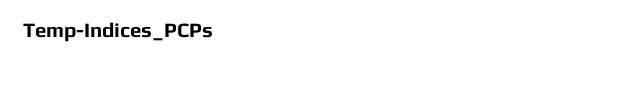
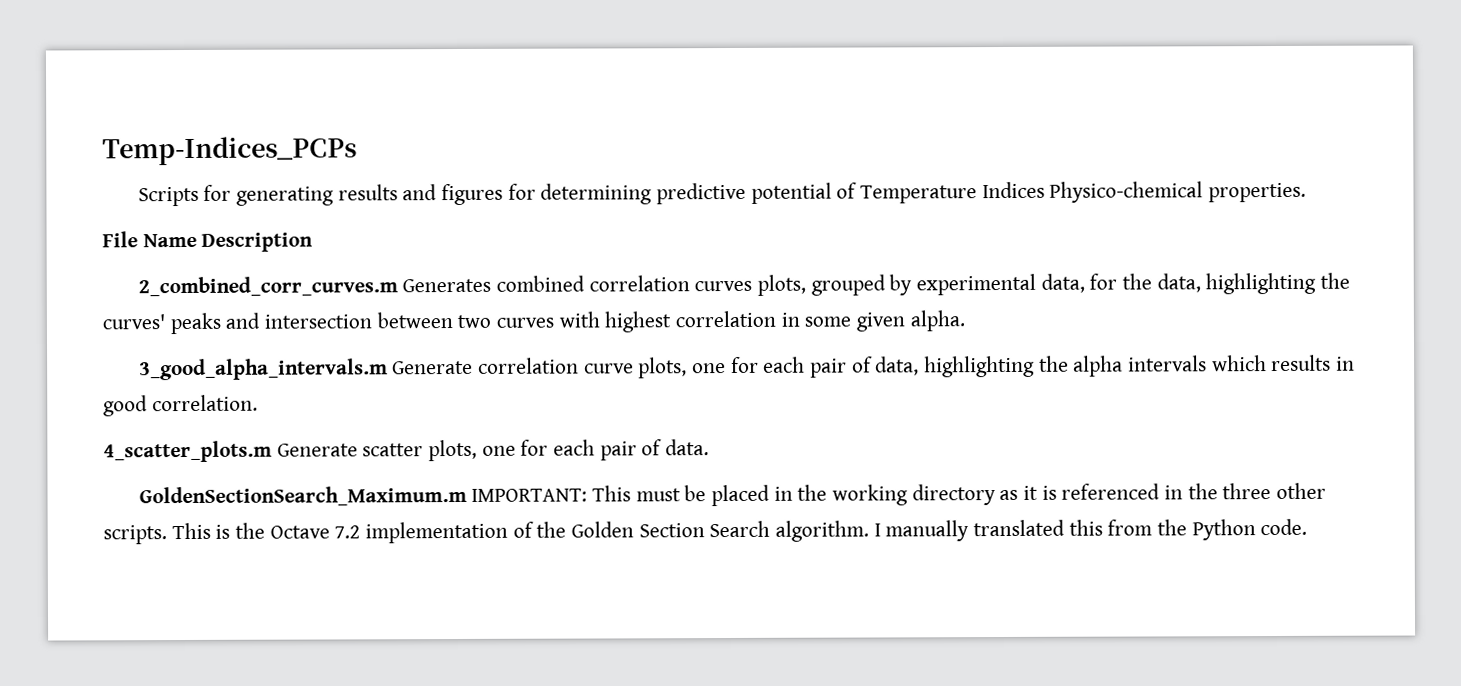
+ Scripts for generating results and figures for determining predictive potential of Temperature Indices Physico-chemical properties.
+ File Name Description
+ 2_combined_corr_curves.m Generates combined correlation curves plots, grouped by experimental data, for the data, highlighting the curves' peaks and intersection between two curves with highest correlation in some given alpha.
+ 3_good_alpha_intervals.m Generate correlation curve plots, one for each pair of data, highlighting the alpha intervals which results in good correlation.
+ 4_scatter_plots.m Generate scatter plots, one for each pair of data.
+ GoldenSectionSearch_Maximum.m IMPORTANT: This must be placed in the working directory as it is referenced in the three other scripts. This is the Octave 7.2 implementation of the Golden Section Search algorithm. I manually translated this from the Python code.

